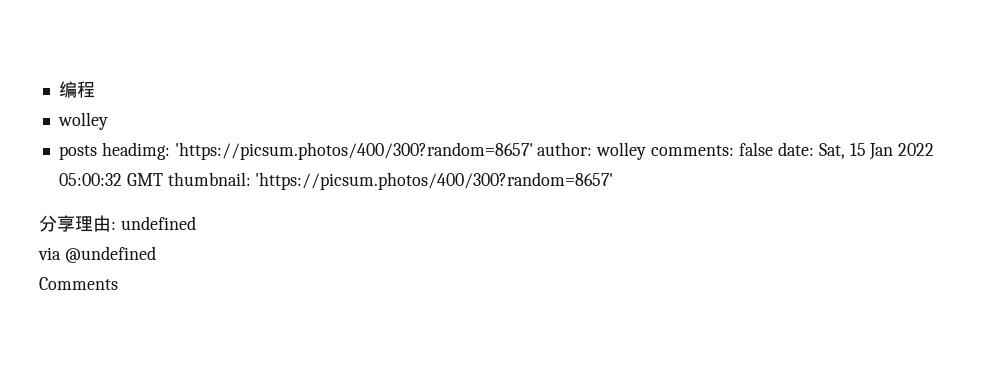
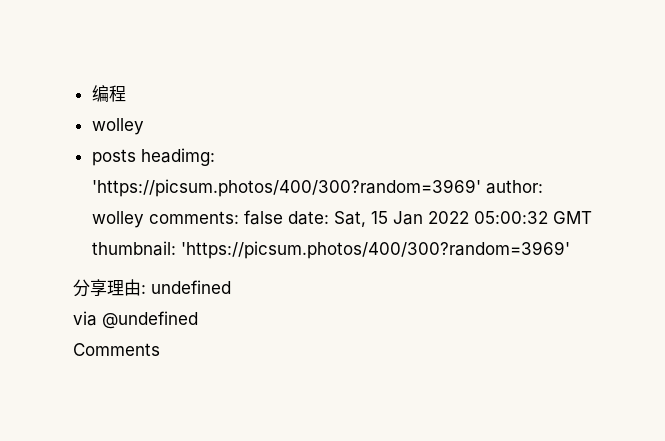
- posts headimg: 'https://picsum.photos/400/300?random=8657' author: wolley comments: false date: Sat, 15 Jan 2022 05:00:32 GMT thumbnail: 'https://picsum.photos/400/300?random=8657'
+ posts headimg: 'https://picsum.photos/400/300?random=3969' author: wolley comments: false date: Sat, 15 Jan 2022 05:00:32 GMT thumbnail: 'https://picsum.photos/400/300?random=3969'

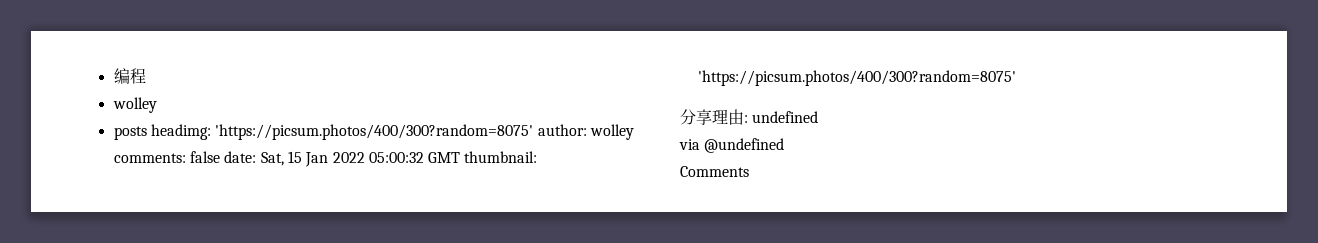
- posts headimg: 'https://picsum.photos/400/300?random=3969' author: wolley comments: false date: Sat, 15 Jan 2022 05:00:32 GMT thumbnail: 'https://picsum.photos/400/300?random=3969'
+ posts headimg: 'https://picsum.photos/400/300?random=8075' author: wolley comments: false date: Sat, 15 Jan 2022 05:00:32 GMT thumbnail: 'https://picsum.photos/400/300?random=8075'

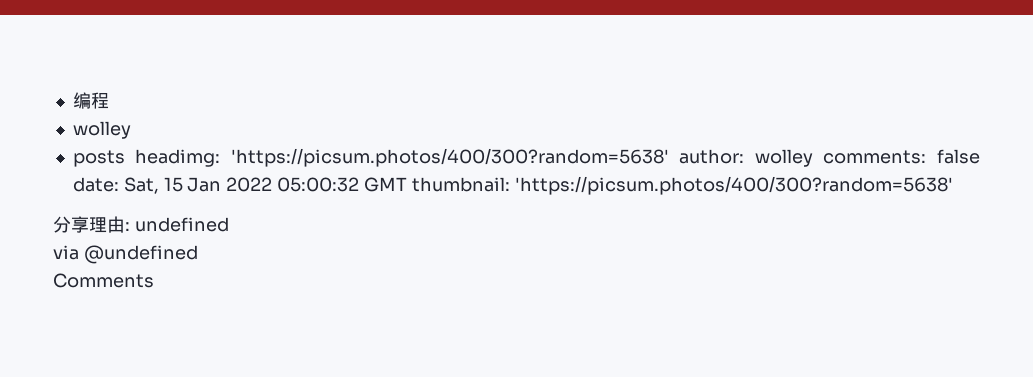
- posts headimg: 'https://picsum.photos/400/300?random=8075' author: wolley comments: false date: Sat, 15 Jan 2022 05:00:32 GMT thumbnail: 'https://picsum.photos/400/300?random=8075'
+ posts headimg: 'https://picsum.photos/400/300?random=5638' author: wolley comments: false date: Sat, 15 Jan 2022 05:00:32 GMT thumbnail: 'https://picsum.photos/400/300?random=5638'

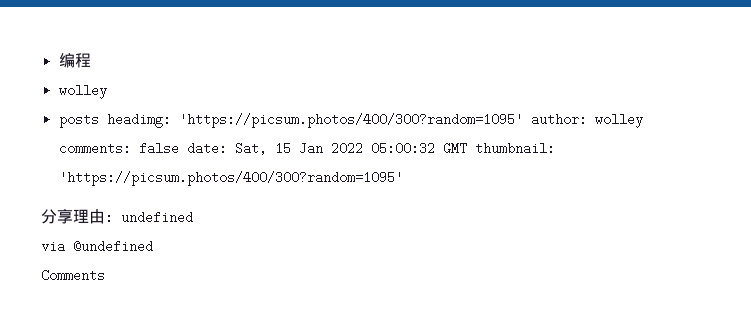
- posts headimg: 'https://picsum.photos/400/300?random=5638' author: wolley comments: false date: Sat, 15 Jan 2022 05:00:32 GMT thumbnail: 'https://picsum.photos/400/300?random=5638'
+ posts headimg: 'https://picsum.photos/400/300?random=1095' author: wolley comments: false date: Sat, 15 Jan 2022 05:00:32 GMT thumbnail: 'https://picsum.photos/400/300?random=1095'

